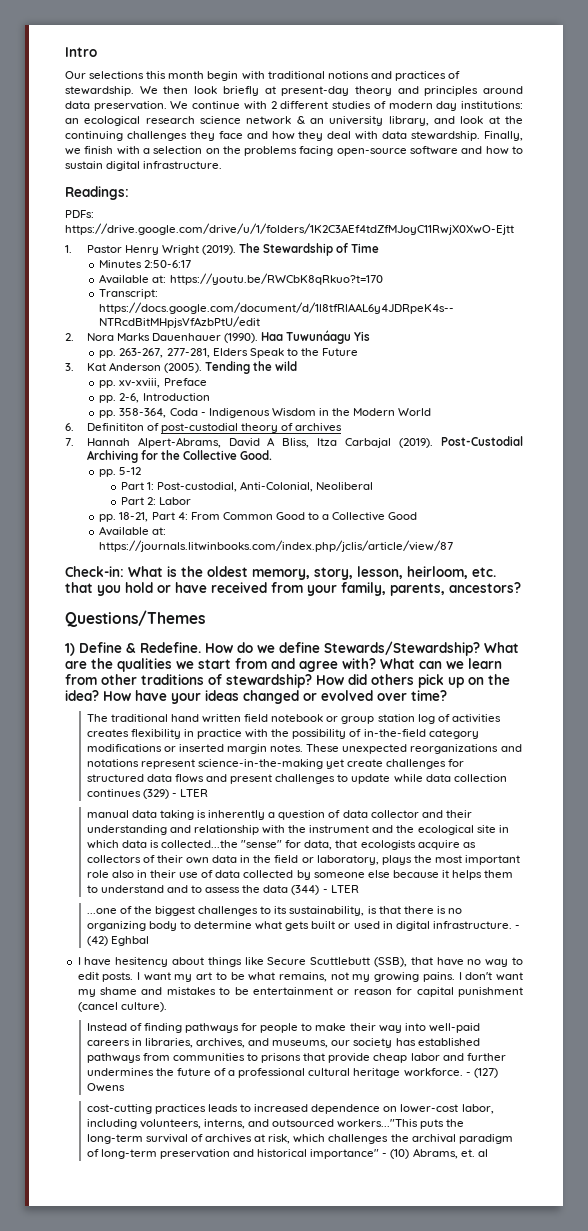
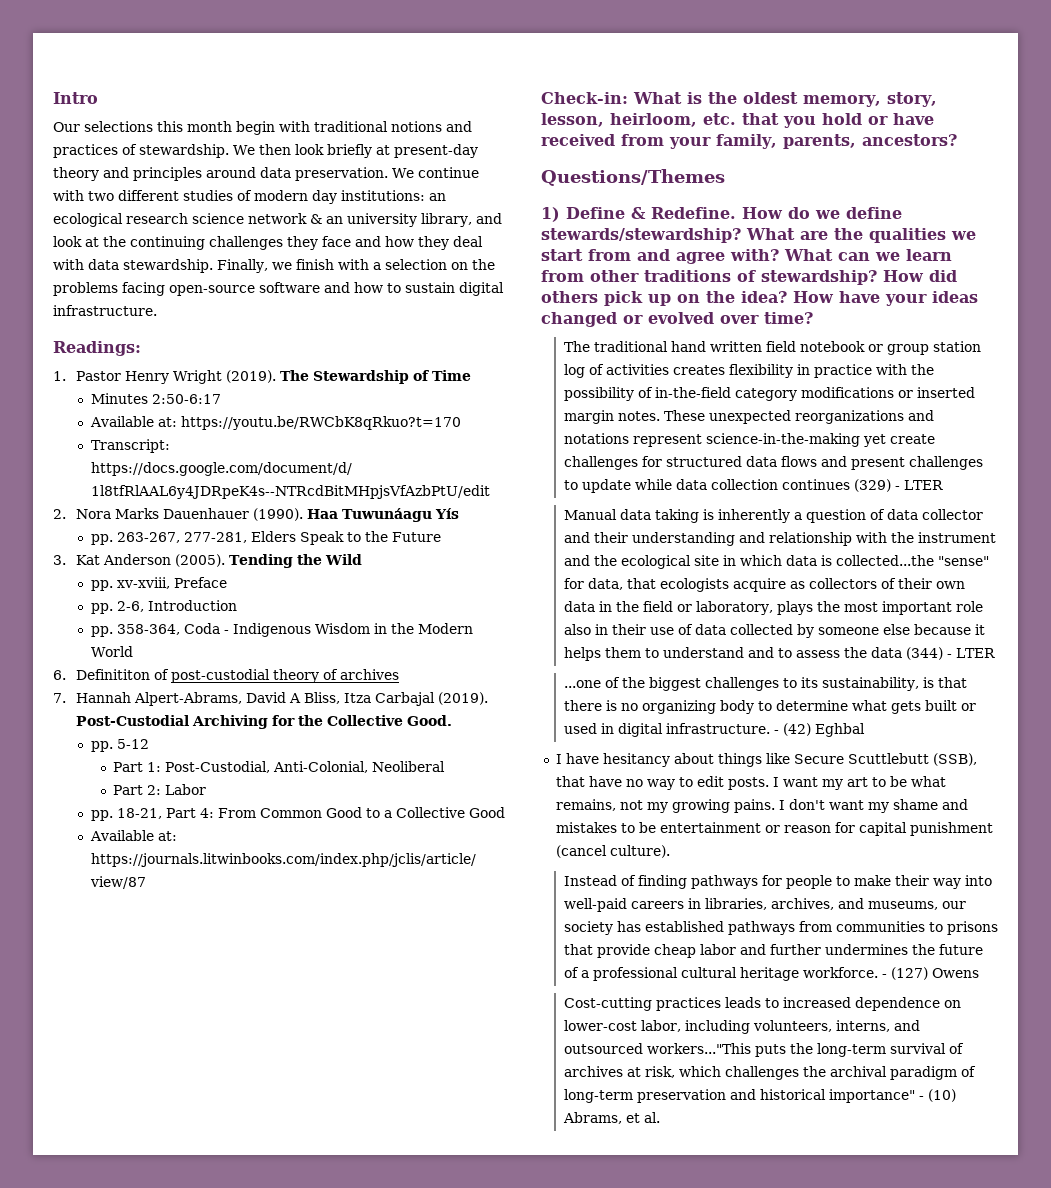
- We continue with 2 different studies of modern day institutions: an ecological research science network & an university library, and look at the continuing challenges they face and how they deal with data stewardship.
+ We continue with two different studies of modern day institutions: an ecological research science network & an university library, and look at the continuing challenges they face and how they deal with data stewardship.
- PDFs: https://drive.google.com/drive/u/1/folders/1K2C3AEf4tdZfMJoyC11RwjX0XwO-Ejtt
- Haa Tuwunáagu Yis
+ Haa Tuwunáagu Yís
- Tending the wild
+ Tending the Wild
- Part 1: Post-custodial, Anti-Colonial, Neoliberal
+ Part 1: Post-Custodial, Anti-Colonial, Neoliberal
- How do we define Stewards/Stewardship?
+ How do we define stewards/stewardship?
- manual data taking is inherently a question of data collector and their understanding and relationship with the instrument and the ecological site in which data is collected...the "sense" for data, that ecologists acquire as collectors of their own data in the field or laboratory, plays the most important role also in their use of data collected by someone else because it helps them to understand and to assess the data (344) - LTER
+ Manual data taking is inherently a question of data collector and their understanding and relationship with the instrument and the ecological site in which data is collected...the "sense" for data, that ecologists acquire as collectors of their own data in the field or laboratory, plays the most important role also in their use of data collected by someone else because it helps them to understand and to assess the data (344) - LTER
- I have hesitency about things like Secure Scuttlebutt (SSB), that have no way to edit posts.
+ I have hesitancy about things like Secure Scuttlebutt (SSB), that have no way to edit posts.
- cost-cutting practices leads to increased dependence on lower-cost labor, including volunteers, interns, and outsourced workers..."This puts the long-term survival of archives at risk, which challenges the archival paradigm of long-term preservation and historical importance" - (10) Abrams, et. al
+ Cost-cutting practices leads to increased dependence on lower-cost labor, including volunteers, interns, and outsourced workers..."This puts the long-term survival of archives at risk, which challenges the archival paradigm of long-term preservation and historical importance" - (10) Abrams, et al.

